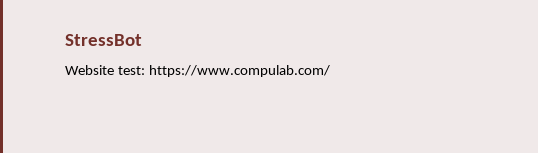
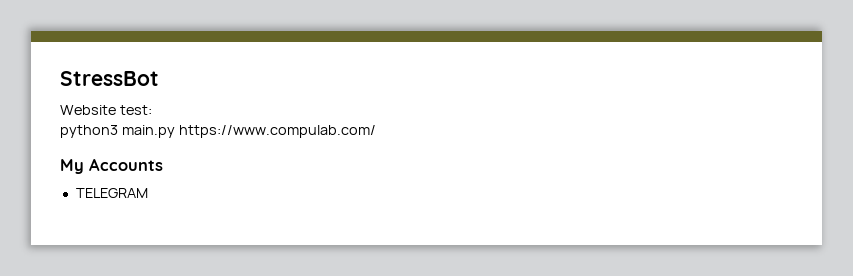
- Website test: https://www.compulab.com/
+ Website test:
+ python3 main.py https://www.compulab.com/
+ My Accounts
+ TELEGRAM

